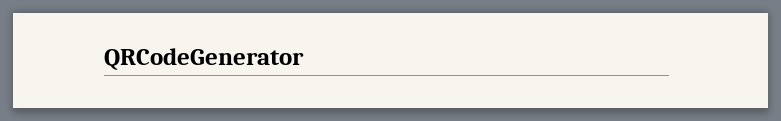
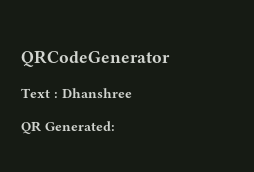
+ Text : Dhanshree
+ QR Generated:

